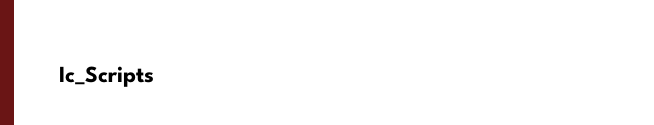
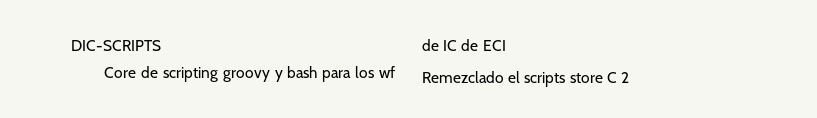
- Ic_Scripts
+ DIC-SCRIPTS
+ Core de scripting groovy y bash para los wf de IC de ECI
+ Remezclado el scripts store C 2

